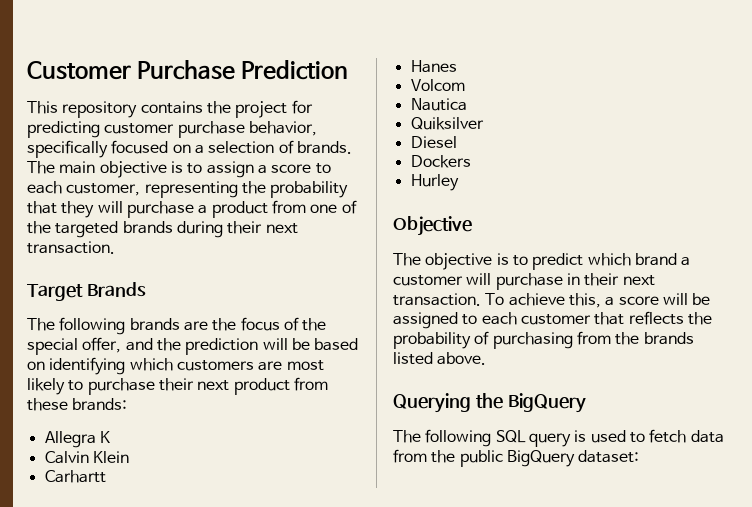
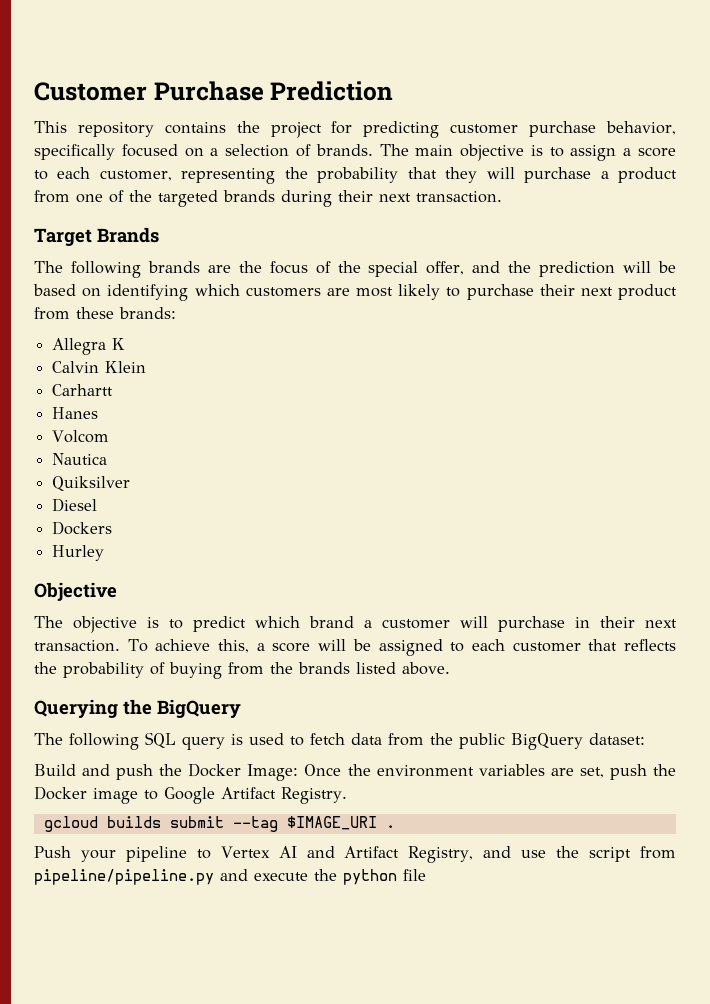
- To achieve this, a score will be assigned to each customer that reflects the probability of purchasing from the brands listed above.
+ To achieve this, a score will be assigned to each customer that reflects the probability of buying from the brands listed above.
+ Build and push the Docker Image: Once the environment variables are set, push the Docker image to Google Artifact Registry.
+ gcloud builds submit --tag $IMAGE_URI .
+ Push your pipeline to Vertex AI and Artifact Registry, and use the script from pipeline/pipeline.py and execute the python file

